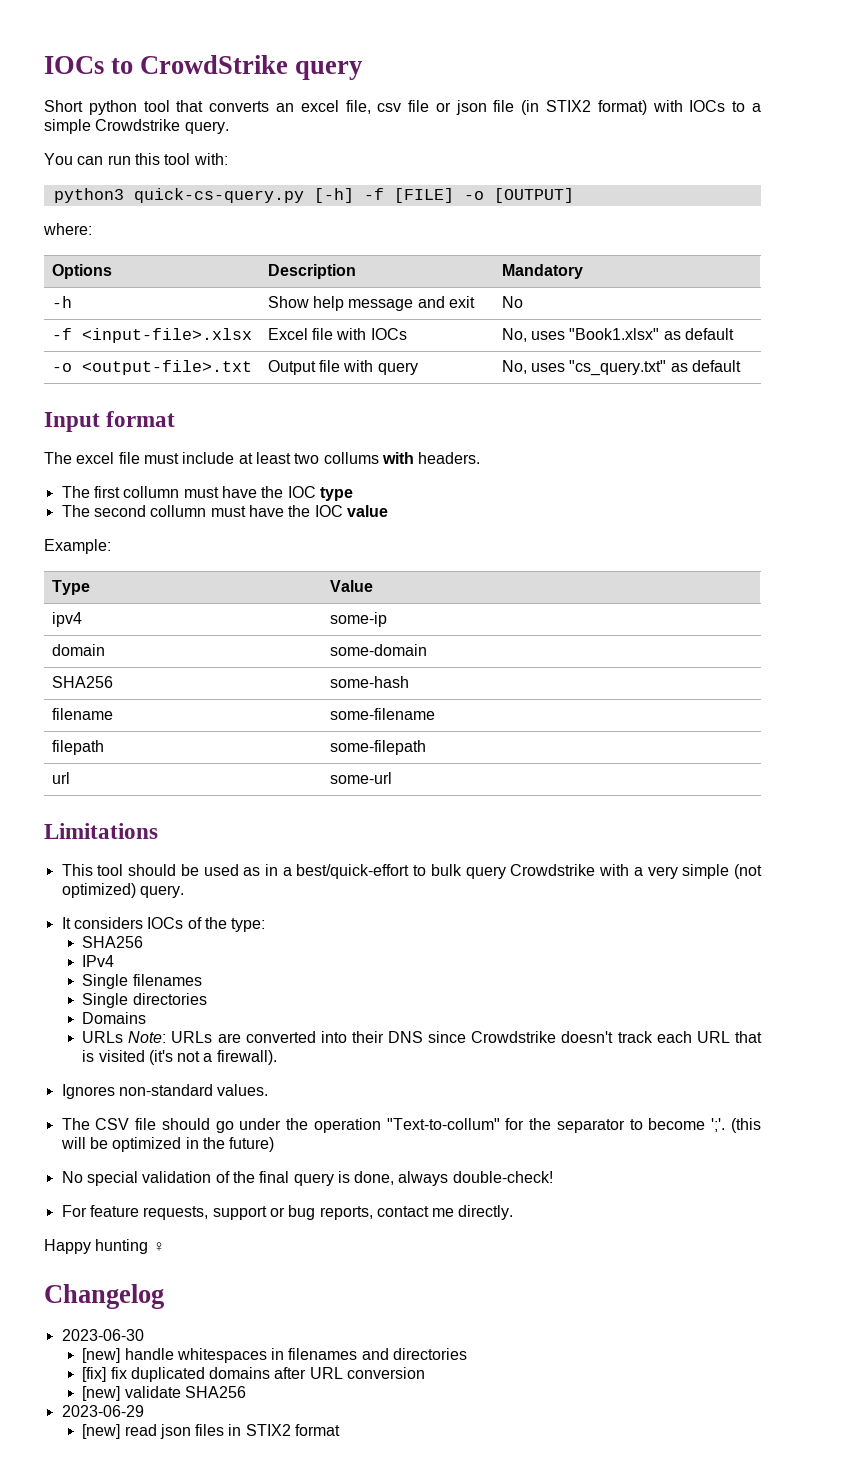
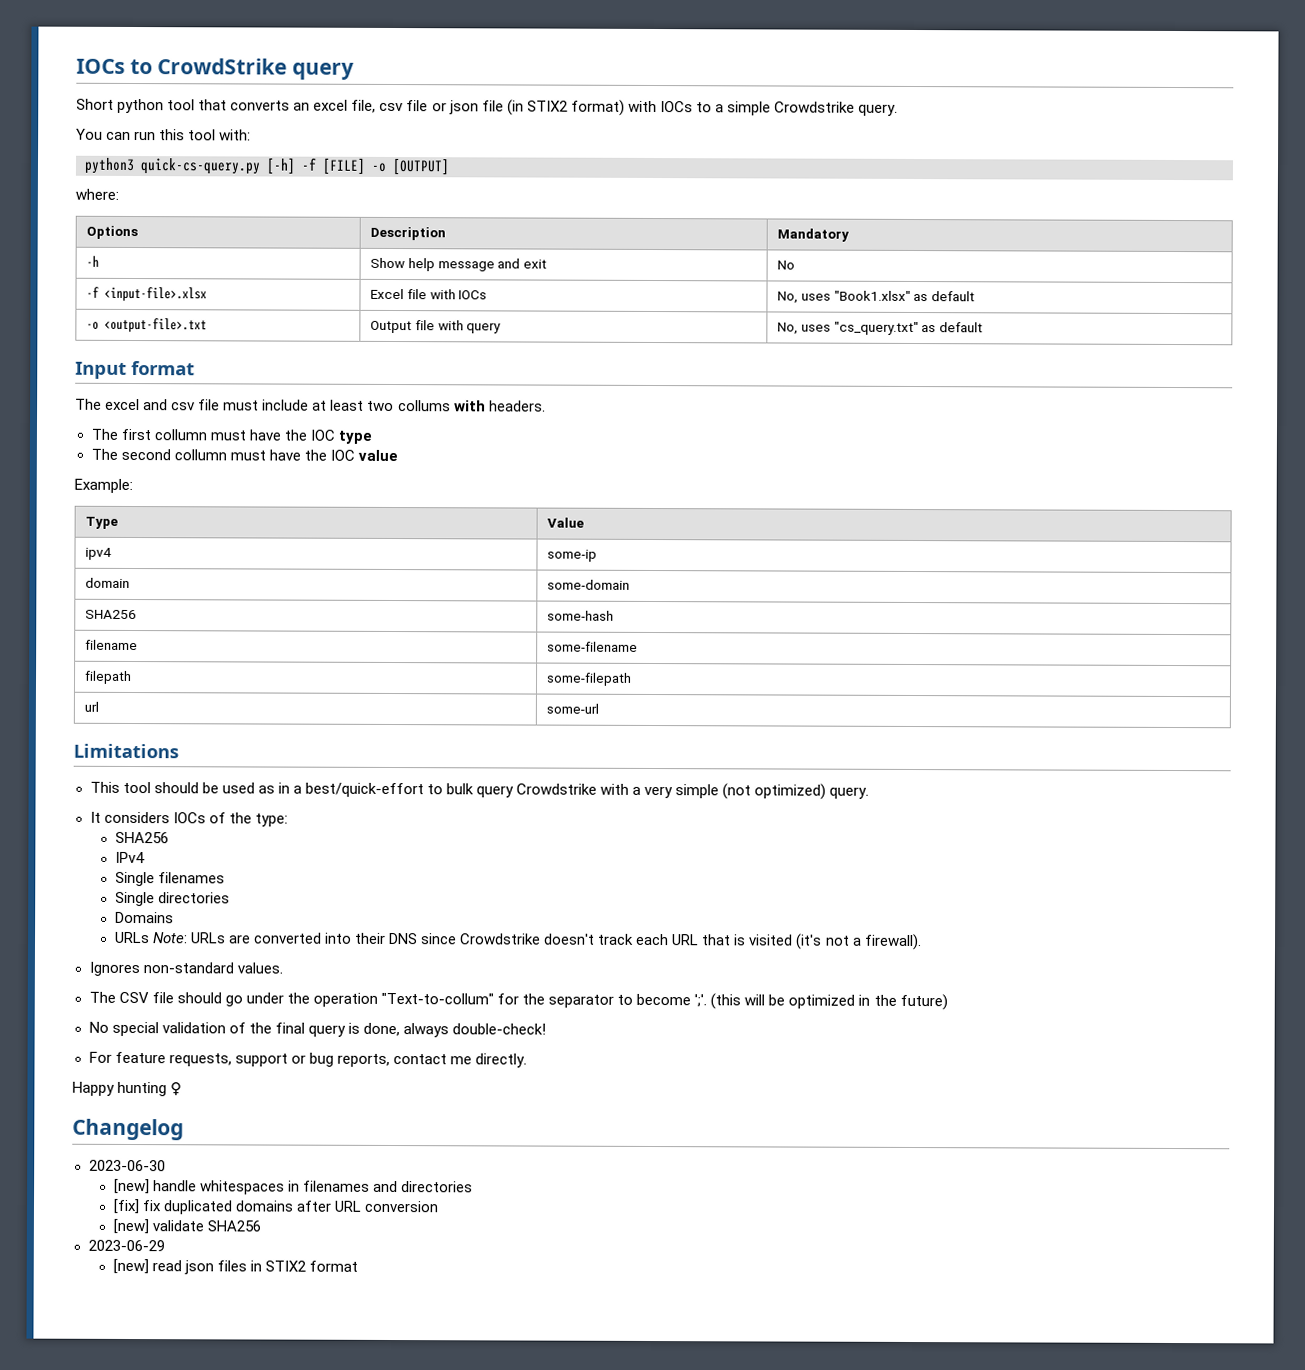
- The excel file must include at least two collums with headers.
+ The excel and csv file must include at least two collums with headers.

